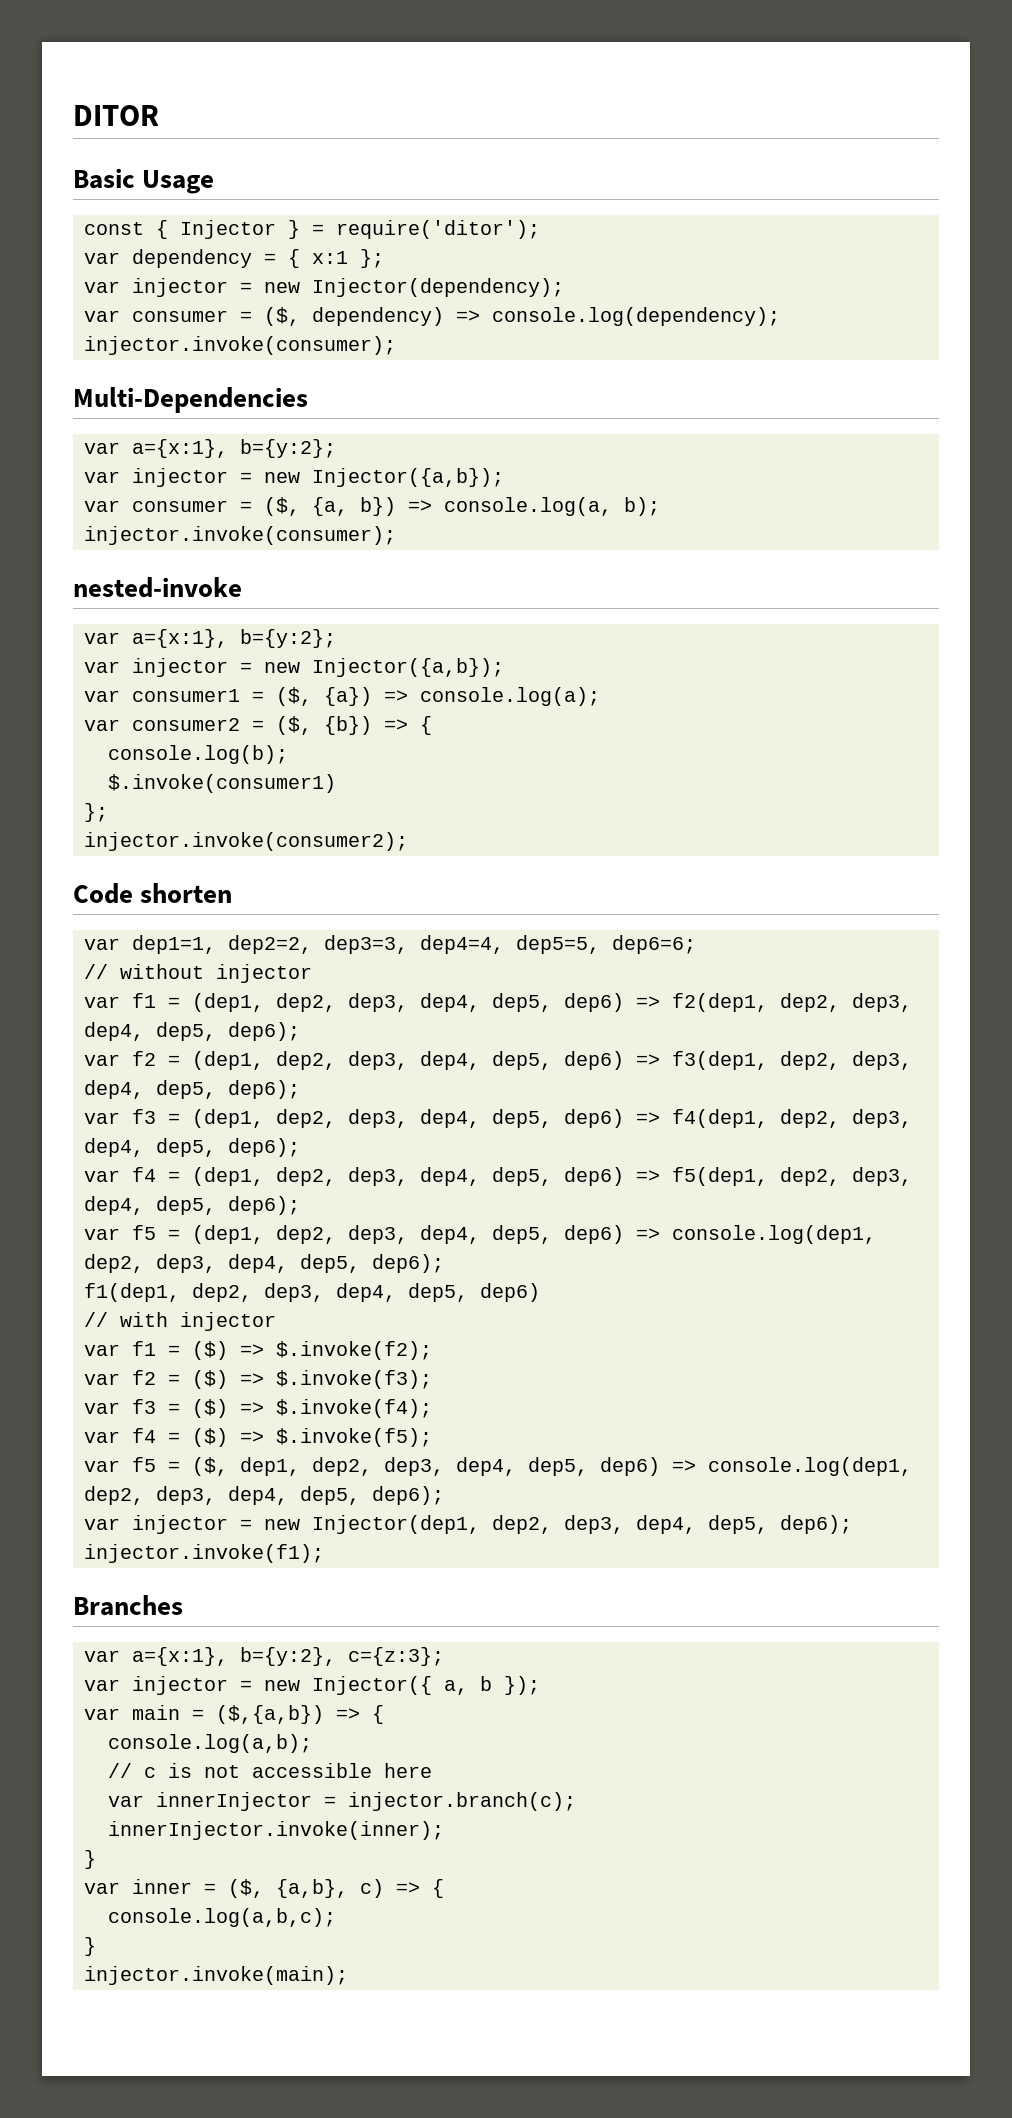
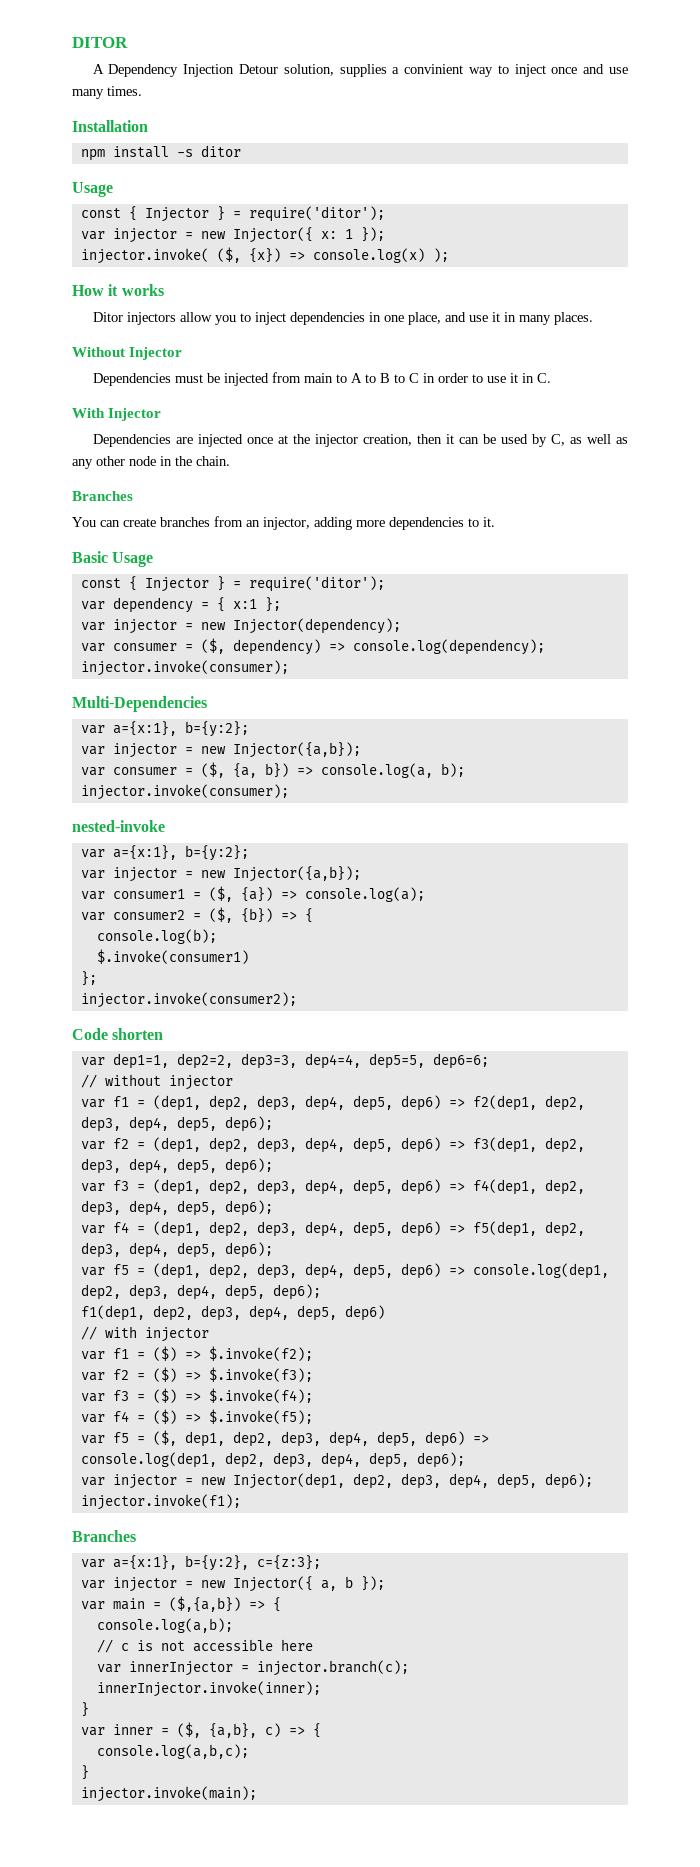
+ A Dependency Injection Detour solution, supplies a convinient way to inject once and use many times.
+ Installation
+ npm install -s ditor
+ Usage
+ const { Injector } = require('ditor');
+ var injector = new Injector({ x: 1 });
+ injector.invoke( ($, {x}) => console.log(x) );
+ How it works
+ Ditor injectors allow you to inject dependencies in one place, and use it in many places.
+ Without Injector
+ Dependencies must be injected from main to A to B to C in order to use it in C.
+ With Injector
+ Dependencies are injected once at the injector creation, then it can be used by C, as well as any other node in the chain.
+ Branches
+ You can create branches from an injector, adding more dependencies to it.

